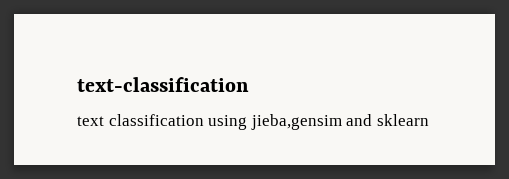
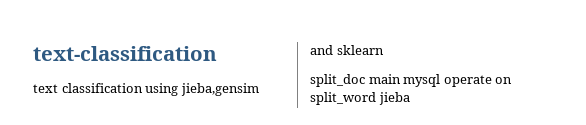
+ split_doc main mysql operate on split_word jieba

